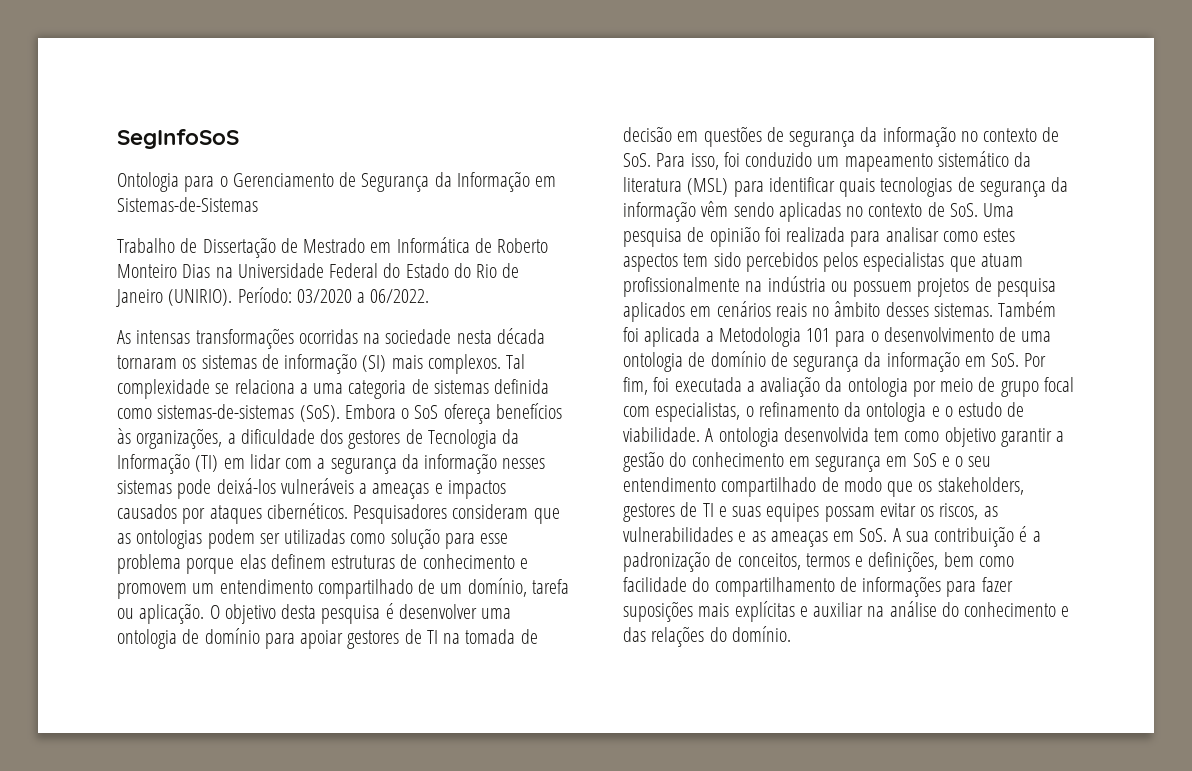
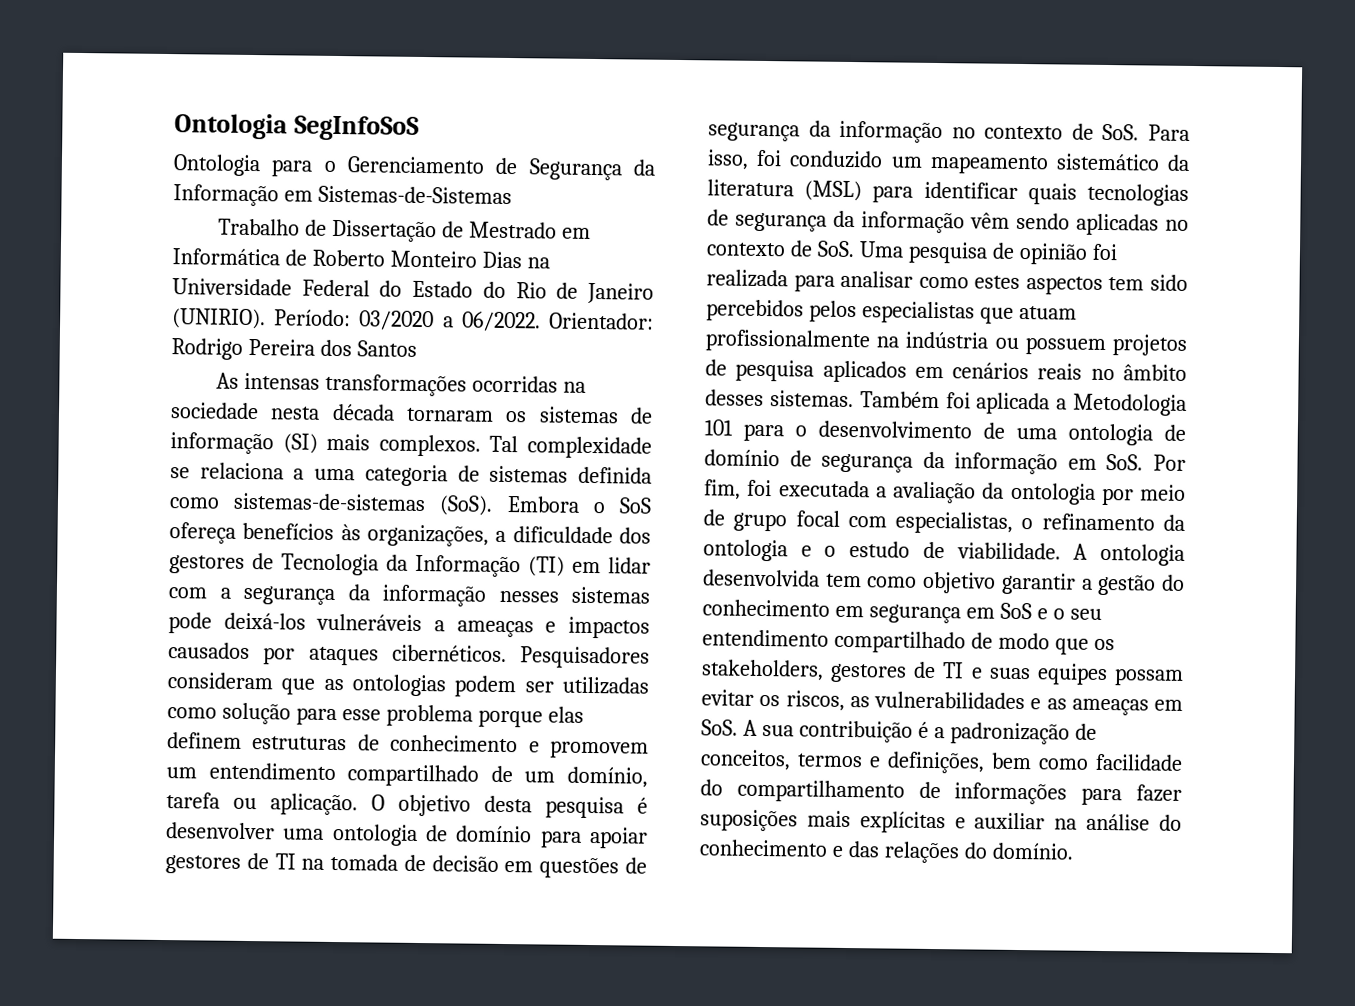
- SegInfoSoS
+ Ontologia SegInfoSoS
+ Orientador: Rodrigo Pereira dos Santos

